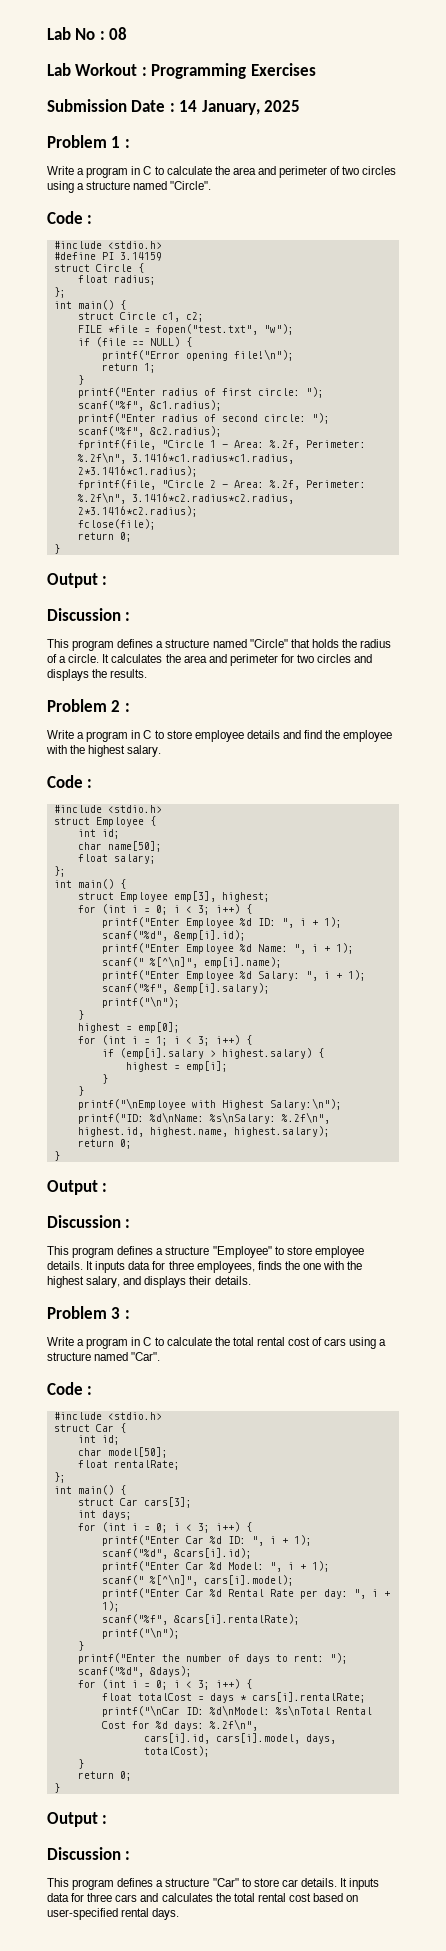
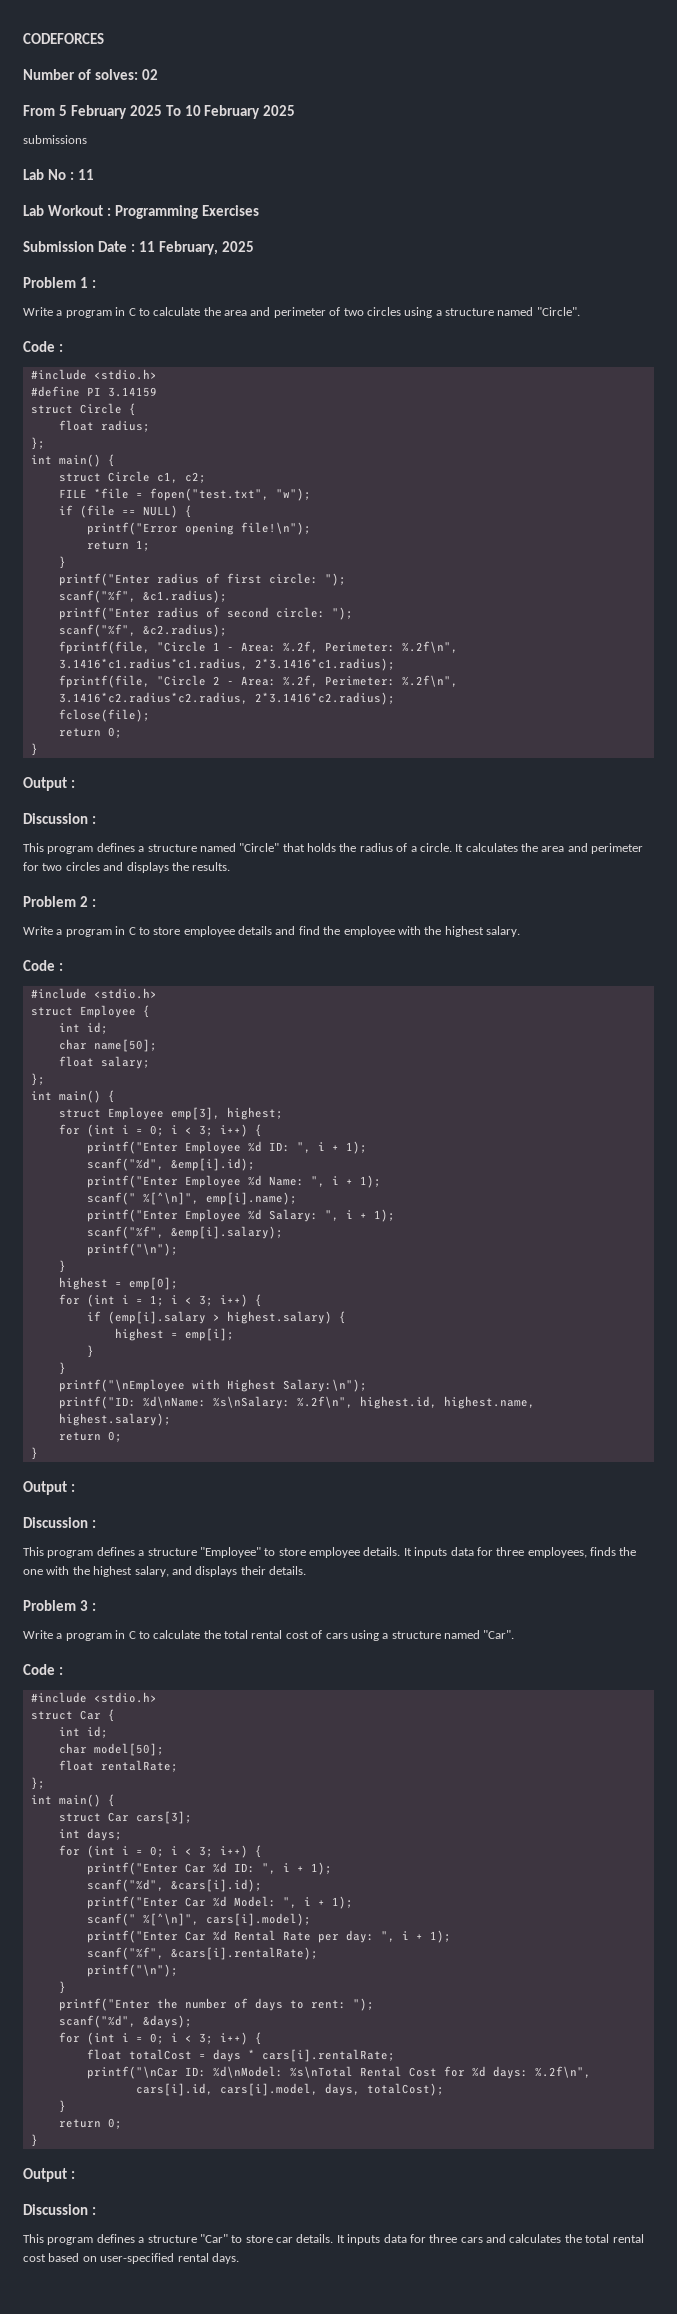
+ CODEFORCES
+ Number of solves: 02
+ From 5 February 2025 To 10 February 2025
+ submissions
- Lab No : 08
+ Lab No : 11
- Submission Date : 14 January, 2025
+ Submission Date : 11 February, 2025

